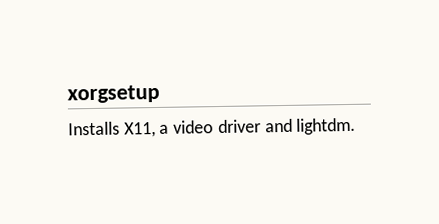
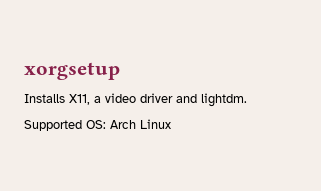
+ Supported OS: Arch Linux

